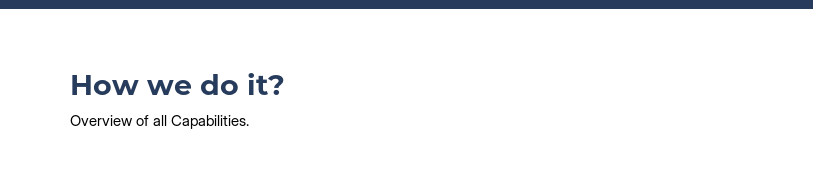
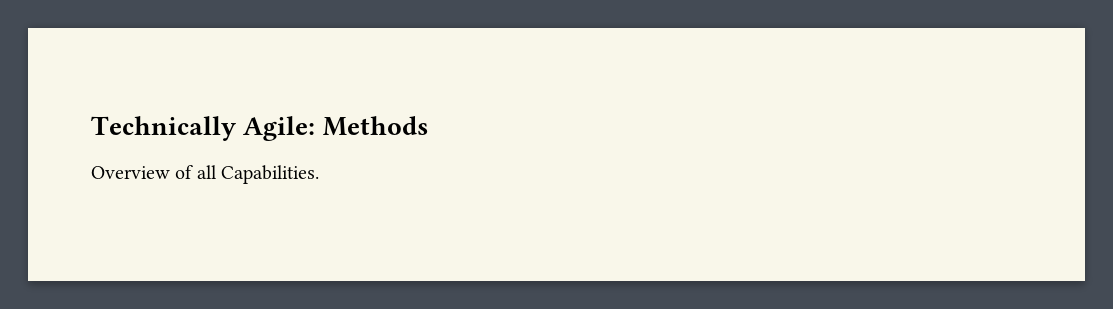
- How we do it?
+ Technically Agile: Methods

